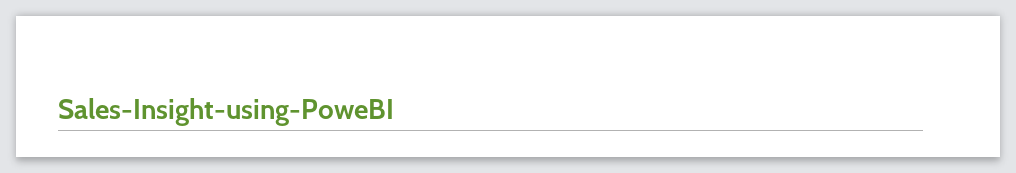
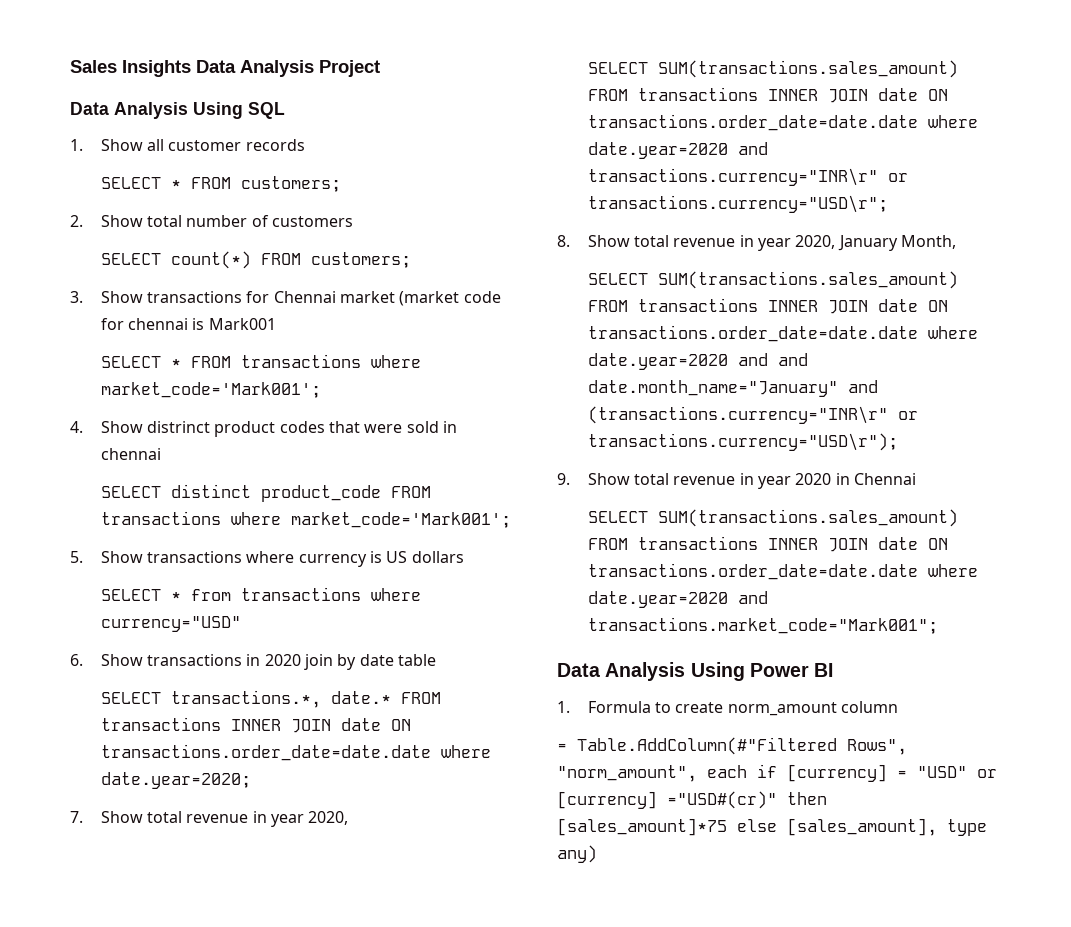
- Sales-Insight-using-PoweBI
+ Sales Insights Data Analysis Project
+ Data Analysis Using SQL
+ 1. Show all customer records
+ SELECT * FROM customers;
+ 2. Show total number of customers
+ SELECT count(*) FROM customers;
+ 3. Show transactions for Chennai market (market code for chennai is Mark001
+ SELECT * FROM transactions where market_code='Mark001';
+ 4. Show distrinct product codes that were sold in chennai
+ SELECT distinct product_code FROM transactions where market_code='Mark001';
+ 5. Show transactions where currency is US dollars
+ SELECT * from transactions where currency="USD"
+ 6. Show transactions in 2020 join by date table
+ SELECT transactions.*, date.* FROM transactions INNER JOIN date ON transactions.order_date=date.date where date.year=2020;
+ 7. Show total revenue in year 2020,
+ SELECT SUM(transactions.sales_amount) FROM transactions INNER JOIN date ON transactions.order_date=date.date where date.year=2020 and transactions.currency="INR\r" or transactions.currency="USD\r";
+ 8. Show total revenue in year 2020, January Month,
+ SELECT SUM(transactions.sales_amount) FROM transactions INNER JOIN date ON transactions.order_date=date.date where date.year=2020 and and date.month_name="January" and (transactions.currency="INR\r" or transactions.currency="USD\r");
+ 9. Show total revenue in year 2020 in Chennai
+ SELECT SUM(transactions.sales_amount) FROM transactions INNER JOIN date ON transactions.order_date=date.date where date.year=2020 and transactions.market_code="Mark001";
+ Data Analysis Using Power BI
+ 1. Formula to create norm_amount column
+ = Table.AddColumn(#"Filtered Rows", "norm_amount", each if [currency] = "USD" or [currency] ="USD#(cr)" then [sales_amount]*75 else [sales_amount], type any)

